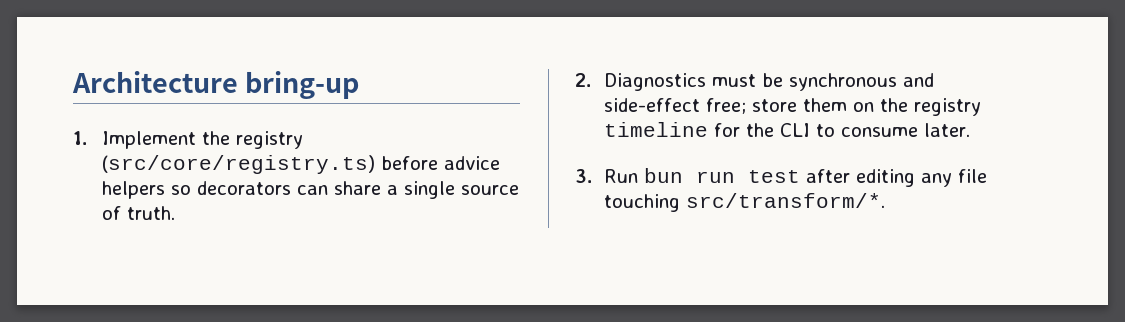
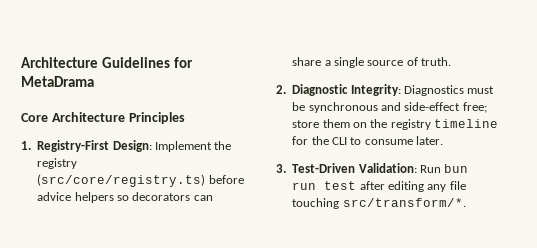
- Architecture bring-up
+ Architecture Guidelines for MetaDrama
+ Core Architecture Principles
- 1. Implement the registry (src/core/registry.ts) before advice helpers so decorators can share a single source of truth.
+ 1. Registry-First Design: Implement the registry (src/core/registry.ts) before advice helpers so decorators can share a single source of truth.
- 2. Diagnostics must be synchronous and side-effect free; store them on the registry timeline for the CLI to consume later.
+ 2. Diagnostic Integrity: Diagnostics must be synchronous and side-effect free; store them on the registry timeline for the CLI to consume later.
- 3. Run bun run test after editing any file touching src/transform/*.
+ 3. Test-Driven Validation: Run bun run test after editing any file touching src/transform/*.

